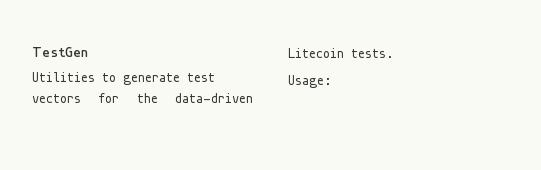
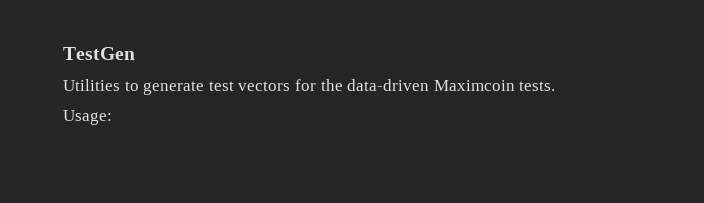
- Utilities to generate test vectors for the data-driven Litecoin tests.
+ Utilities to generate test vectors for the data-driven Maximcoin tests.

